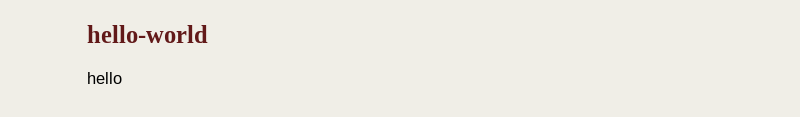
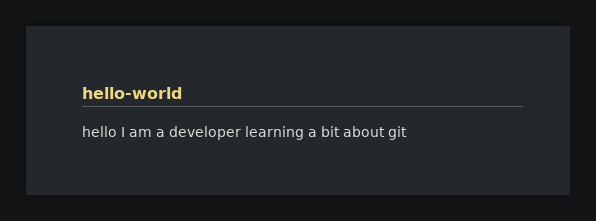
- hello
+ hello I am a developer learning a bit about git

